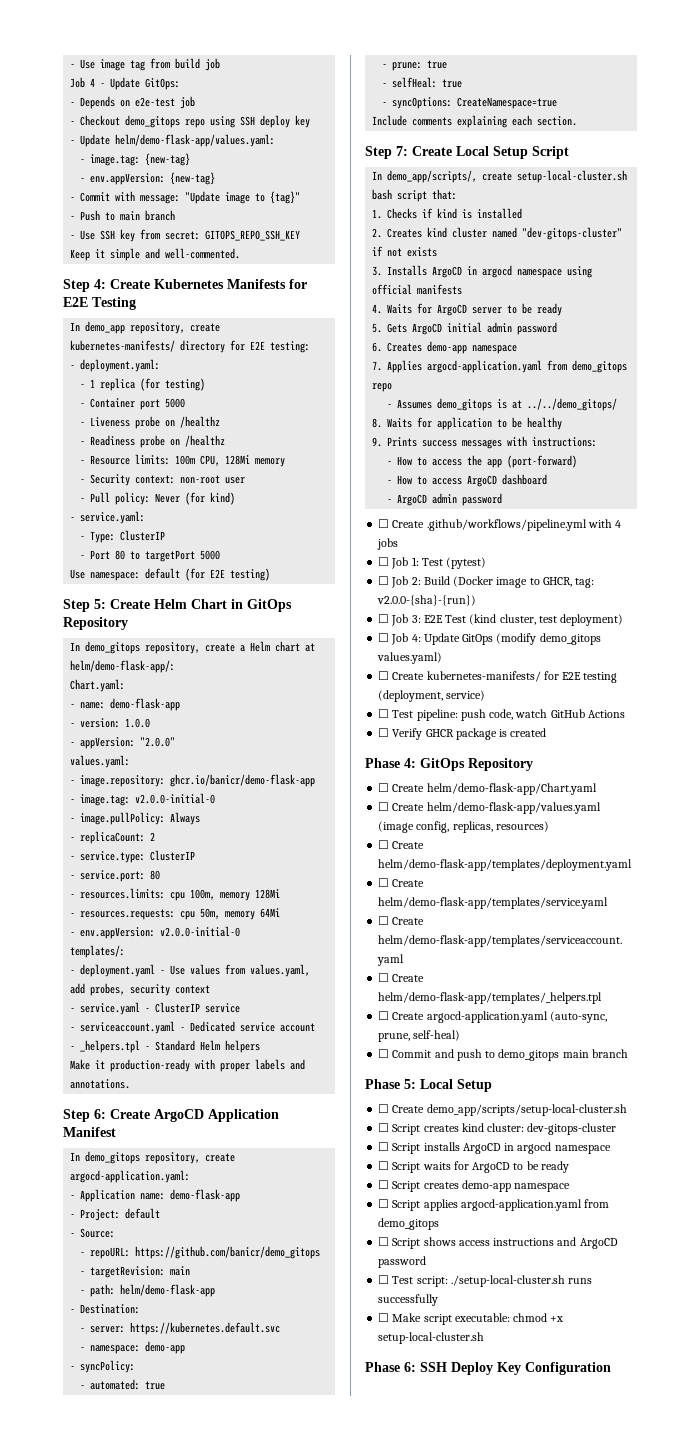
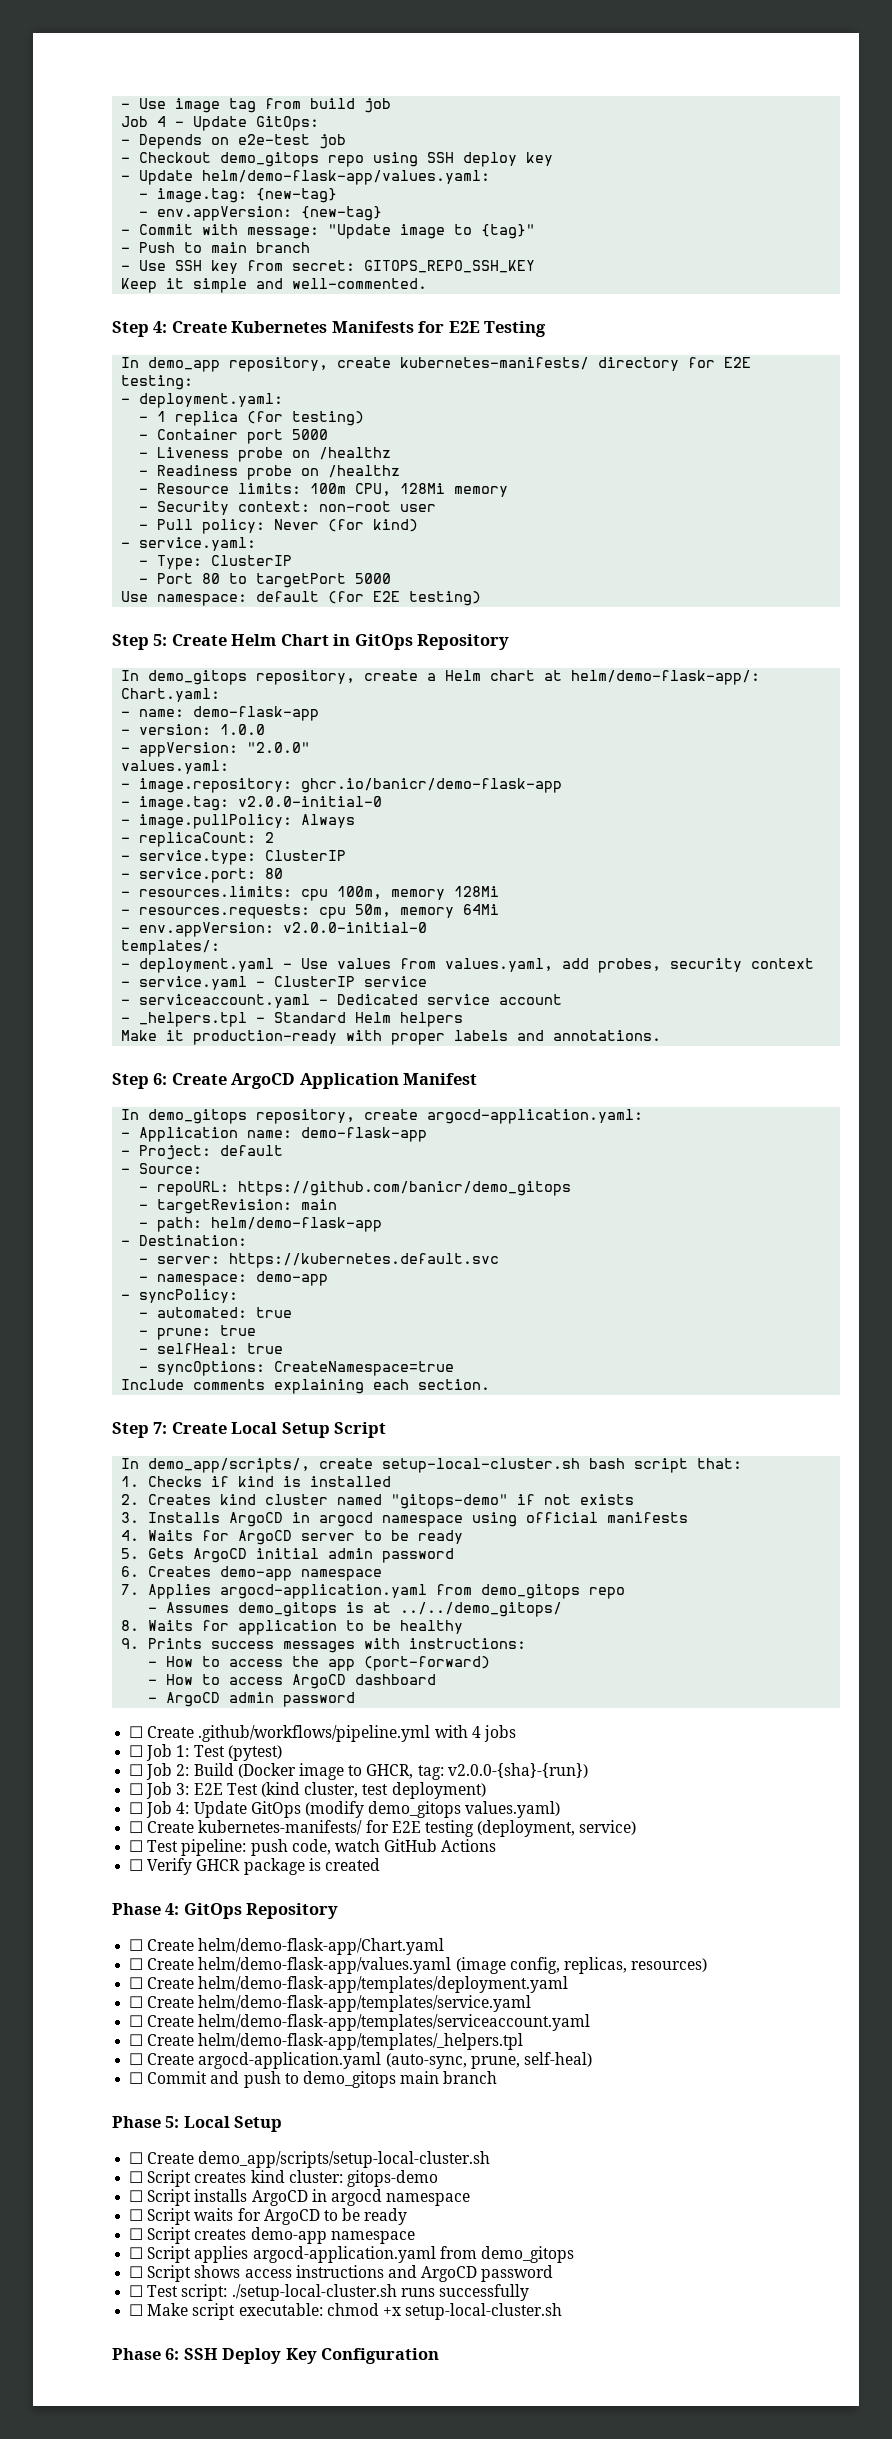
- 2. Creates kind cluster named "dev-gitops-cluster" if not exists
+ 2. Creates kind cluster named "gitops-demo" if not exists
- ☐ Script creates kind cluster: dev-gitops-cluster
+ ☐ Script creates kind cluster: gitops-demo

